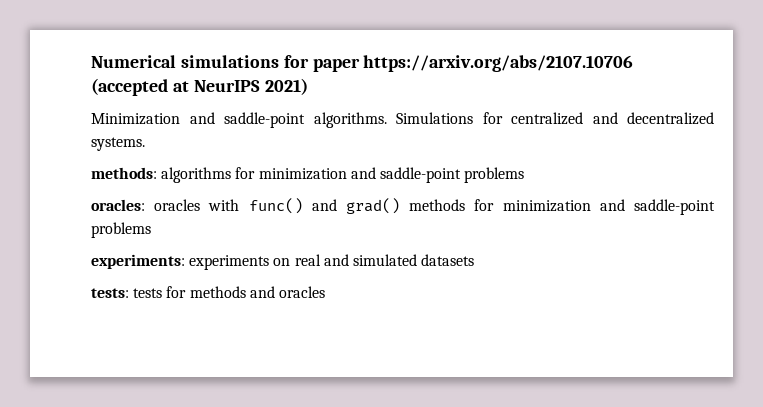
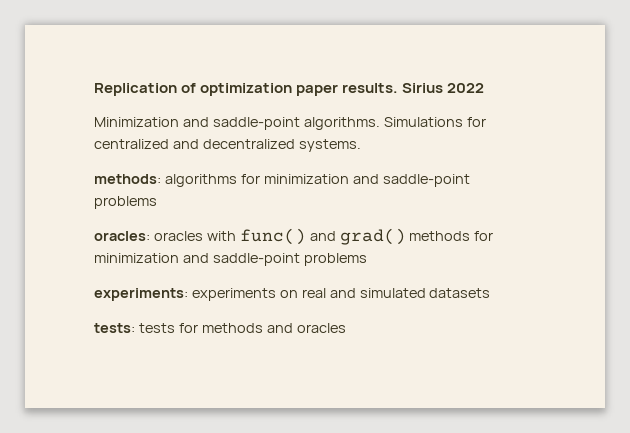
- Numerical simulations for paper https://arxiv.org/abs/2107.10706 (accepted at NeurIPS 2021)
+ Replication of optimization paper results. Sirius 2022

